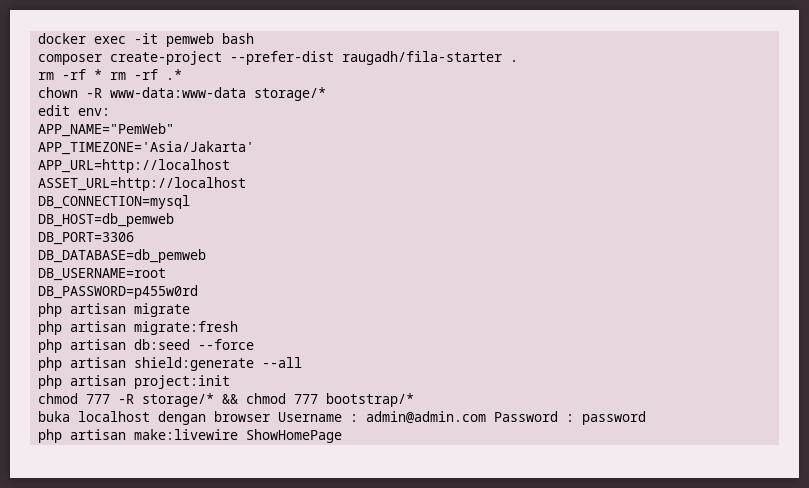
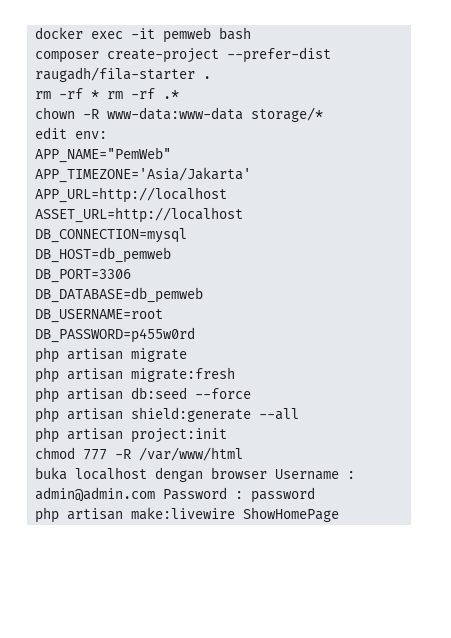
- chmod 777 -R storage/* && chmod 777 bootstrap/*
+ chmod 777 -R /var/www/html

